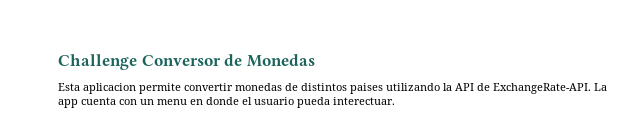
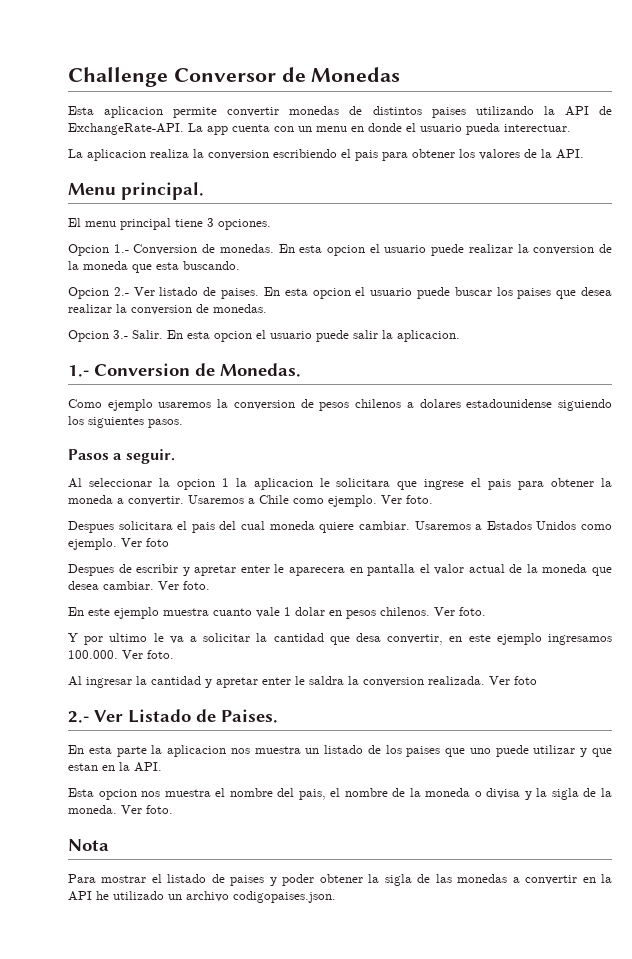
+ La aplicacion realiza la conversion escribiendo el pais para obtener los valores de la API.
+ Menu principal.
+ El menu principal tiene 3 opciones.
+ Opcion 1.- Conversion de monedas. En esta opcion el usuario puede realizar la conversion de la moneda que esta buscando.
+ Opcion 2.- Ver listado de paises. En esta opcion el usuario puede buscar los paises que desea realizar la conversion de monedas.
+ Opcion 3.- Salir. En esta opcion el usuario puede salir la aplicacion.
+ 1.- Conversion de Monedas.
+ Como ejemplo usaremos la conversion de pesos chilenos a dolares estadounidense siguiendo los siguientes pasos.
+ Pasos a seguir.
+ Al seleccionar la opcion 1 la aplicacion le solicitara que ingrese el pais para obtener la moneda a convertir. Usaremos a Chile como ejemplo. Ver foto.
+ Despues solicitara el pais del cual moneda quiere cambiar. Usaremos a Estados Unidos como ejemplo. Ver foto
+ Despues de escribir y apretar enter le aparecera en pantalla el valor actual de la moneda que desea cambiar. Ver foto.
+ En este ejemplo muestra cuanto vale 1 dolar en pesos chilenos. Ver foto.
+ Y por ultimo le va a solicitar la cantidad que desa convertir, en este ejemplo ingresamos 100.000. Ver foto.
+ Al ingresar la cantidad y apretar enter le saldra la conversion realizada. Ver foto
+ 2.- Ver Listado de Paises.
+ En esta parte la aplicacion nos muestra un listado de los paises que uno puede utilizar y que estan en la API.
+ Esta opcion nos muestra el nombre del pais, el nombre de la moneda o divisa y la sigla de la moneda. Ver foto.
+ Nota
+ Para mostrar el listado de paises y poder obtener la sigla de las monedas a convertir en la API he utilizado un archivo codigopaises.json.

